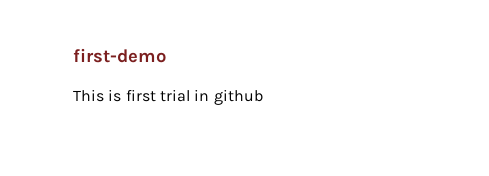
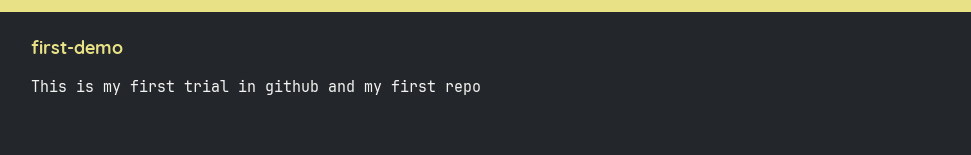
- This is first trial in github
+ This is my first trial in github and my first repo

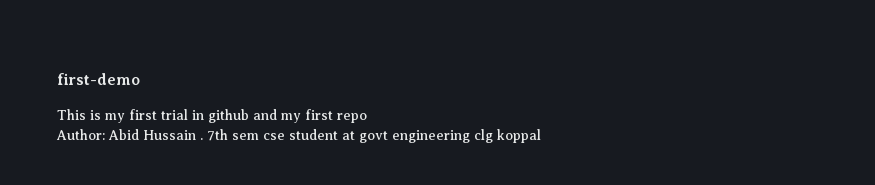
+ Author: Abid Hussain . 7th sem cse student at govt engineering clg koppal

